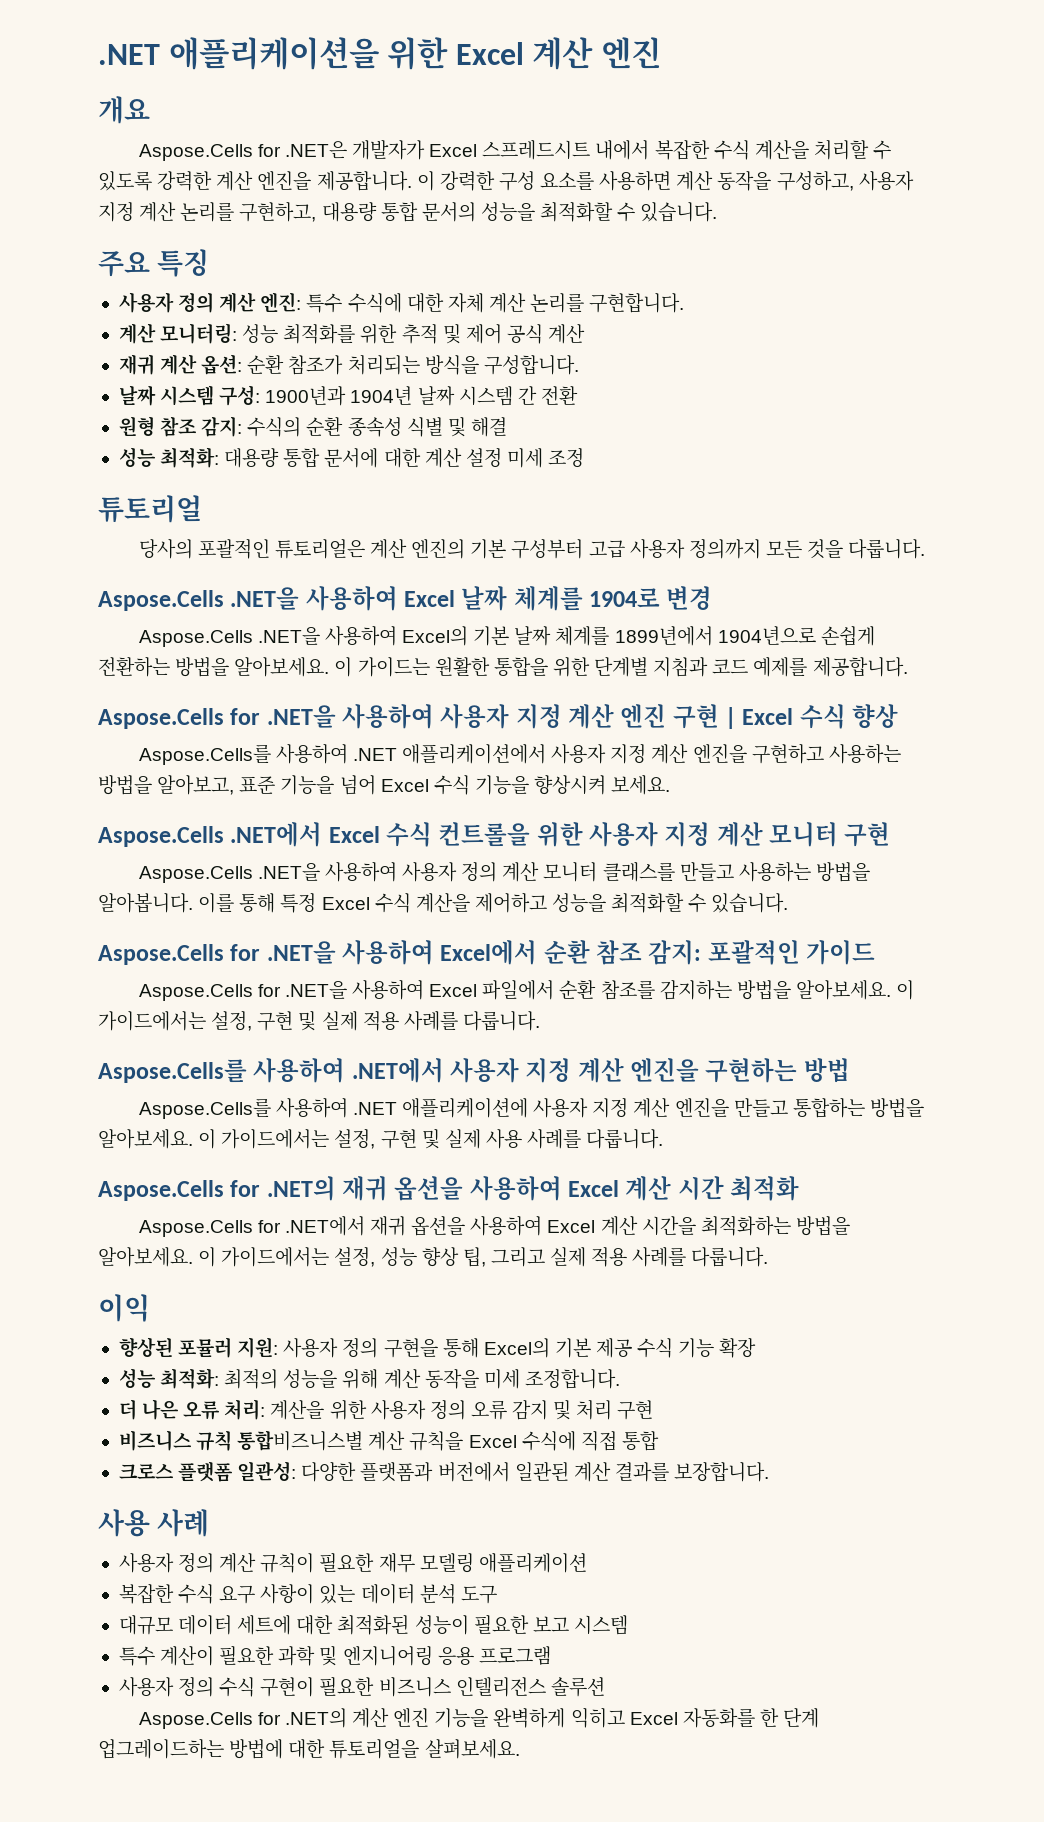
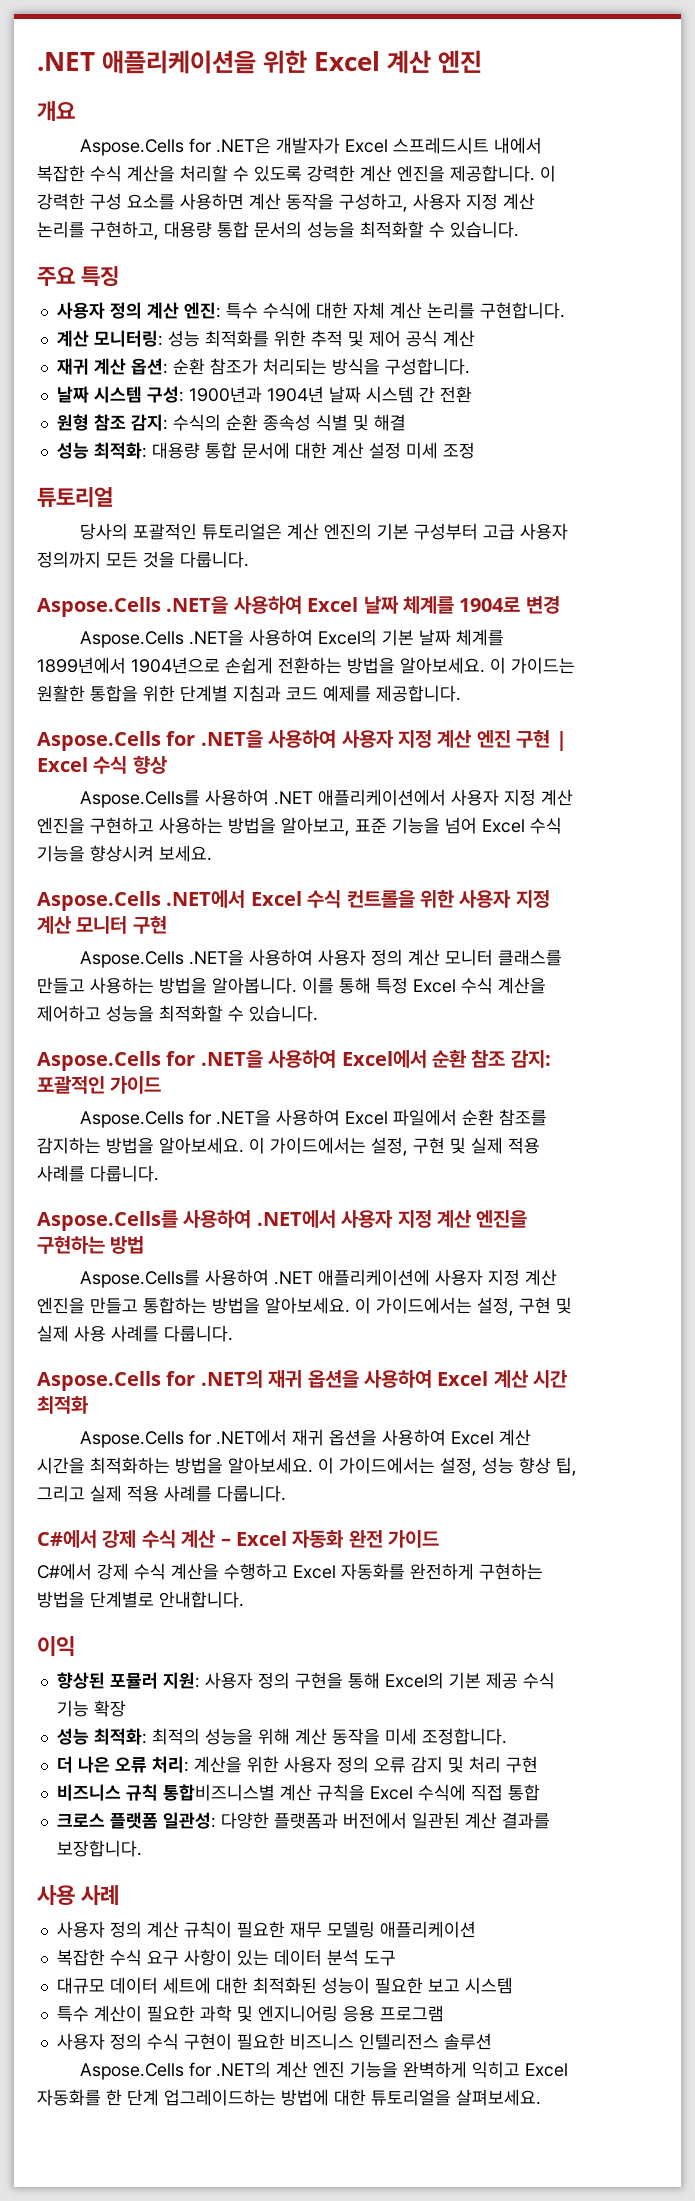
+ C#에서 강제 수식 계산 – Excel 자동화 완전 가이드
+ C#에서 강제 수식 계산을 수행하고 Excel 자동화를 완전하게 구현하는 방법을 단계별로 안내합니다.

